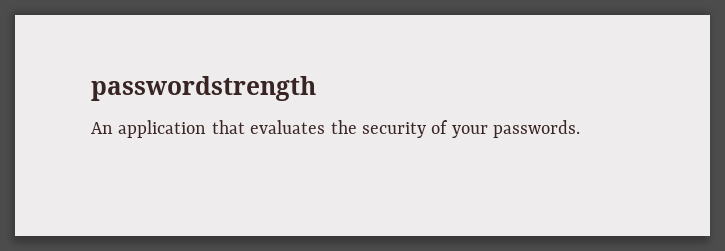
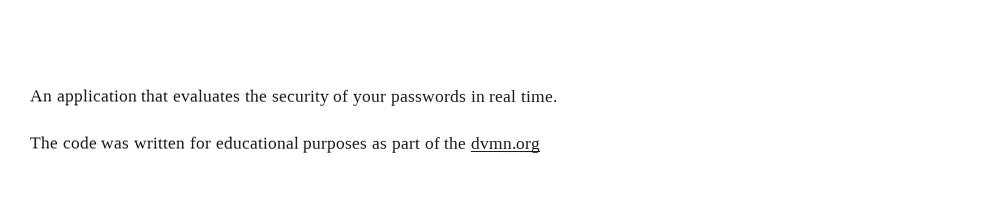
- passwordstrength
- An application that evaluates the security of your passwords.
+ An application that evaluates the security of your passwords in real time.
+ The code was written for educational purposes as part of the dvmn.org

